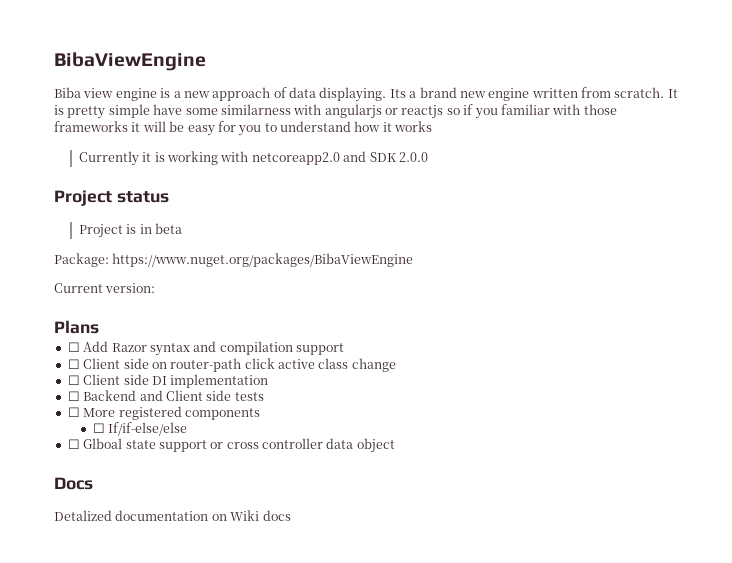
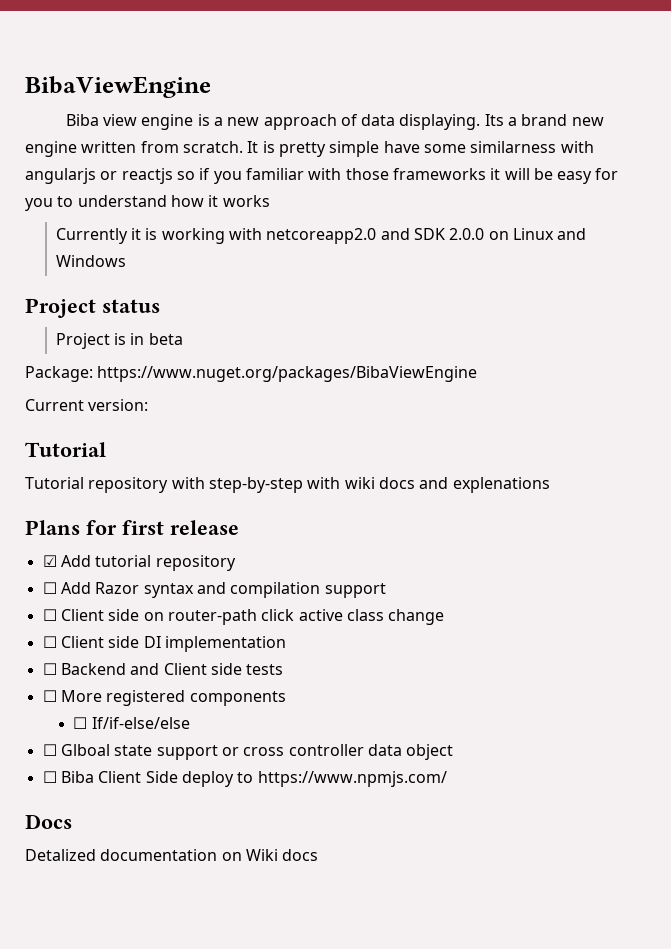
- Currently it is working with netcoreapp2.0 and SDK 2.0.0
+ Currently it is working with netcoreapp2.0 and SDK 2.0.0 on Linux and Windows
  Current version:
- Plans
+ Tutorial
+ Tutorial repository with step-by-step with wiki docs and explenations
+ Plans for first release
+ ☑ Add tutorial repository
+ ☐ Biba Client Side deploy to https://www.npmjs.com/

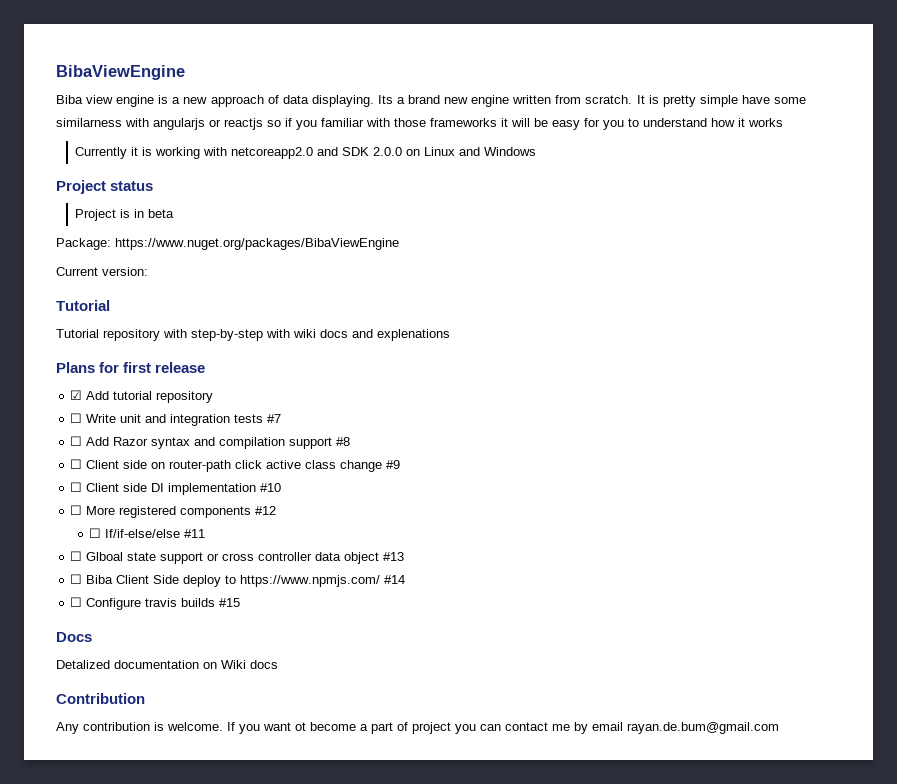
+ ☐ Write unit and integration tests #7
- ☐ Add Razor syntax and compilation support
+ ☐ Add Razor syntax and compilation support #8
- ☐ Client side on router-path click active class change
+ ☐ Client side on router-path click active class change #9
- ☐ Client side DI implementation
- ☐ Backend and Client side tests
+ ☐ Client side DI implementation #10
- ☐ More registered components
+ ☐ More registered components #12
- ☐ If/if-else/else
+ ☐ If/if-else/else #11
- ☐ Glboal state support or cross controller data object
+ ☐ Glboal state support or cross controller data object #13
- ☐ Biba Client Side deploy to https://www.npmjs.com/
+ ☐ Biba Client Side deploy to https://www.npmjs.com/ #14
+ ☐ Configure travis builds #15
+ Contribution
+ Any contribution is welcome. If you want ot become a part of project you can contact me by email rayan.de.bum@gmail.com

